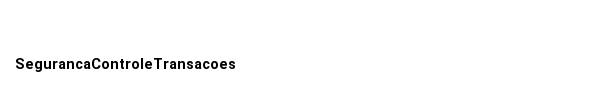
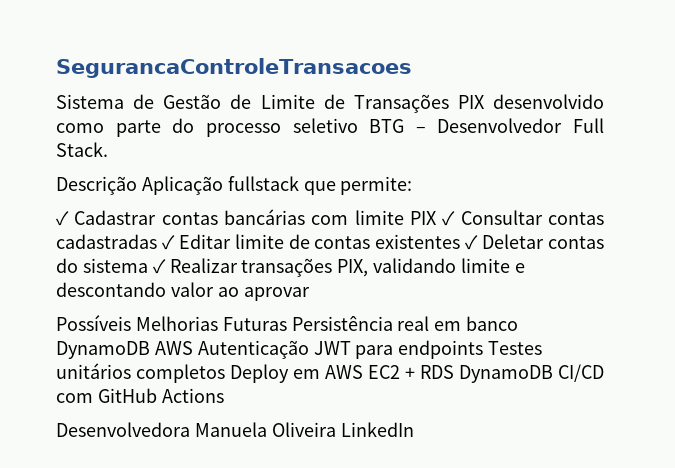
+ Sistema de Gestão de Limite de Transações PIX desenvolvido como parte do processo seletivo BTG – Desenvolvedor Full Stack.
+ Descrição Aplicação fullstack que permite:
+ ✓ Cadastrar contas bancárias com limite PIX ✓ Consultar contas cadastradas ✓ Editar limite de contas existentes ✓ Deletar contas do sistema ✓ Realizar transações PIX, validando limite e descontando valor ao aprovar
+ Possíveis Melhorias Futuras Persistência real em banco DynamoDB AWS Autenticação JWT para endpoints Testes unitários completos Deploy em AWS EC2 + RDS DynamoDB CI/CD com GitHub Actions
+ Desenvolvedora Manuela Oliveira LinkedIn

